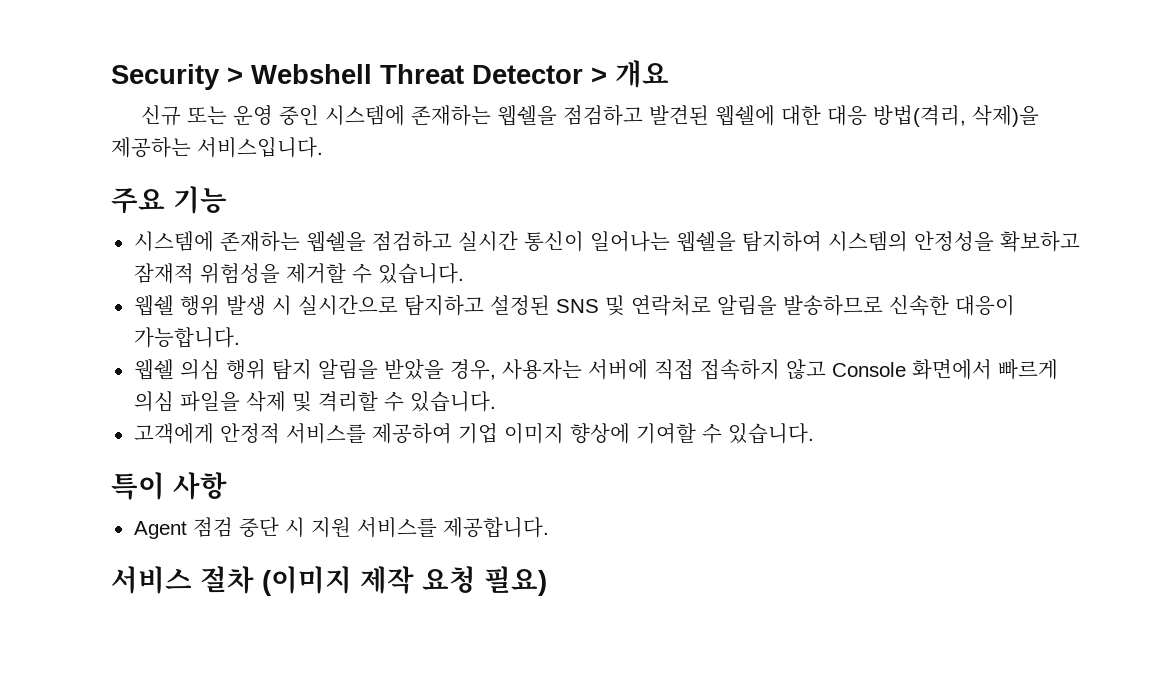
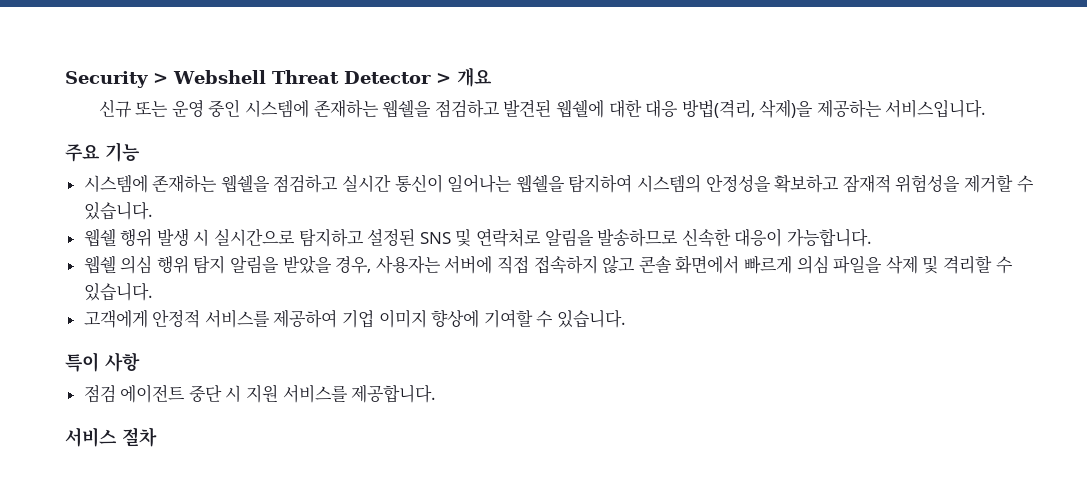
- 웹쉘 의심 행위 탐지 알림을 받았을 경우, 사용자는 서버에 직접 접속하지 않고 Console 화면에서 빠르게 의심 파일을 삭제 및 격리할 수 있습니다.
+ 웹쉘 의심 행위 탐지 알림을 받았을 경우, 사용자는 서버에 직접 접속하지 않고 콘솔 화면에서 빠르게 의심 파일을 삭제 및 격리할 수 있습니다.
- Agent 점검 중단 시 지원 서비스를 제공합니다.
+ 점검 에이전트 중단 시 지원 서비스를 제공합니다.
- 서비스 절차 (이미지 제작 요청 필요)
+ 서비스 절차

